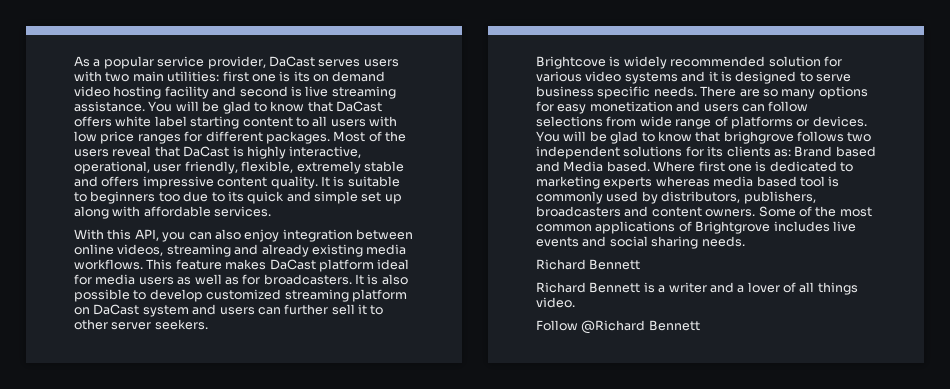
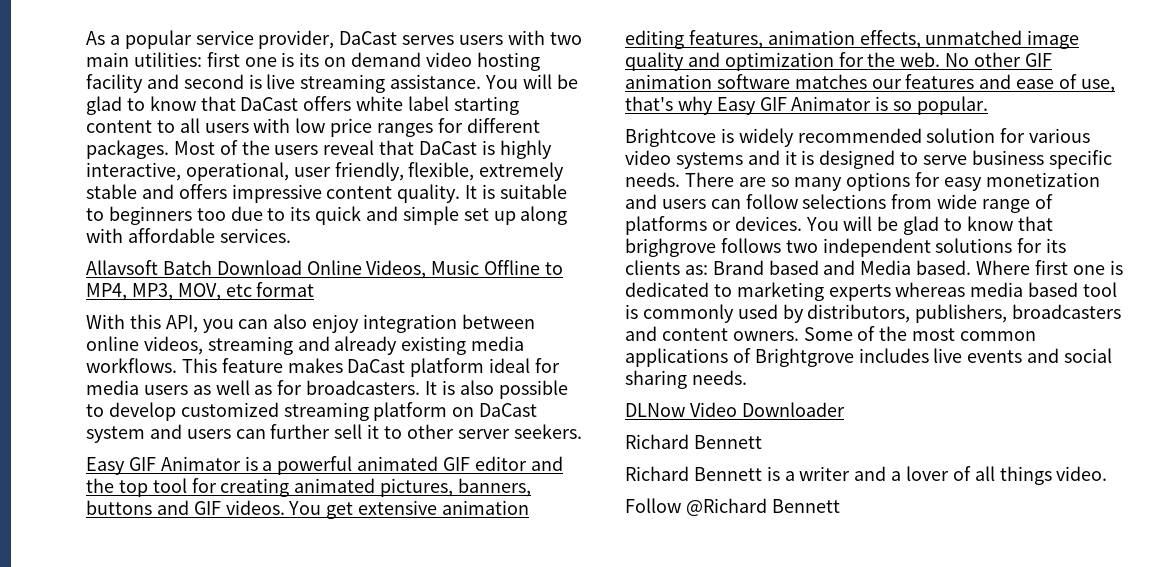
+ Allavsoft Batch Download Online Videos, Music Offline to MP4, MP3, MOV, etc format
+ Easy GIF Animator is a powerful animated GIF editor and the top tool for creating animated pictures, banners, buttons and GIF videos. You get extensive animation editing features, animation effects, unmatched image quality and optimization for the web. No other GIF animation software matches our features and ease of use, that's why Easy GIF Animator is so popular.
+ DLNow Video Downloader

